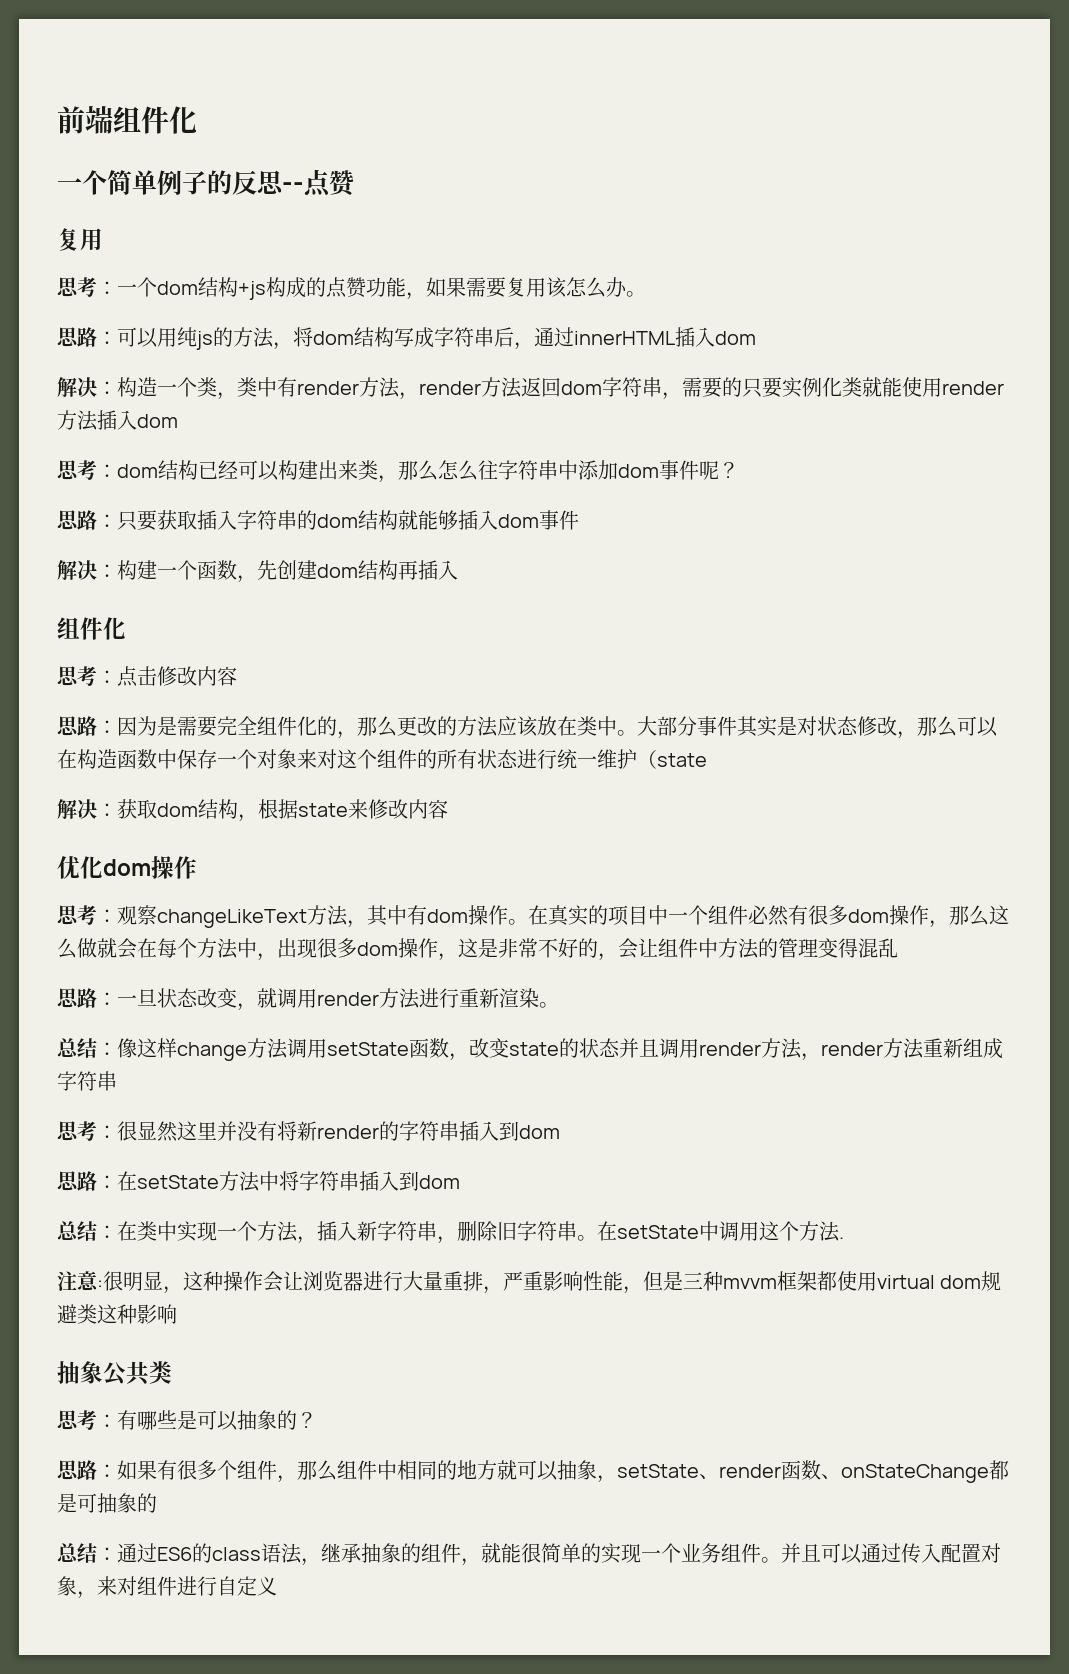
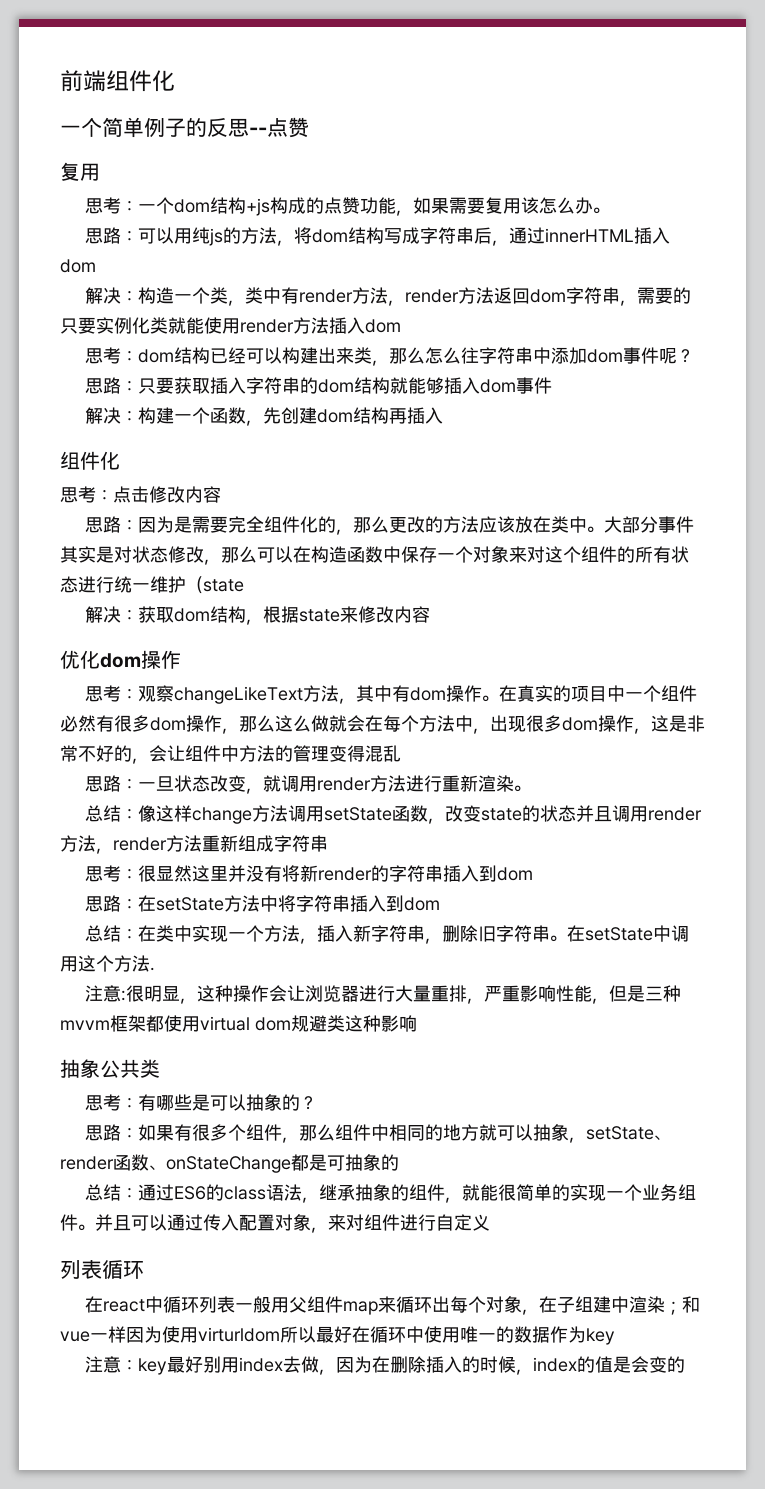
+ 列表循环
+ 在react中循环列表一般用父组件map来循环出每个对象，在子组建中渲染；和vue一样因为使用virturldom所以最好在循环中使用唯一的数据作为key
+ 注意：key最好别用index去做，因为在删除插入的时候，index的值是会变的

